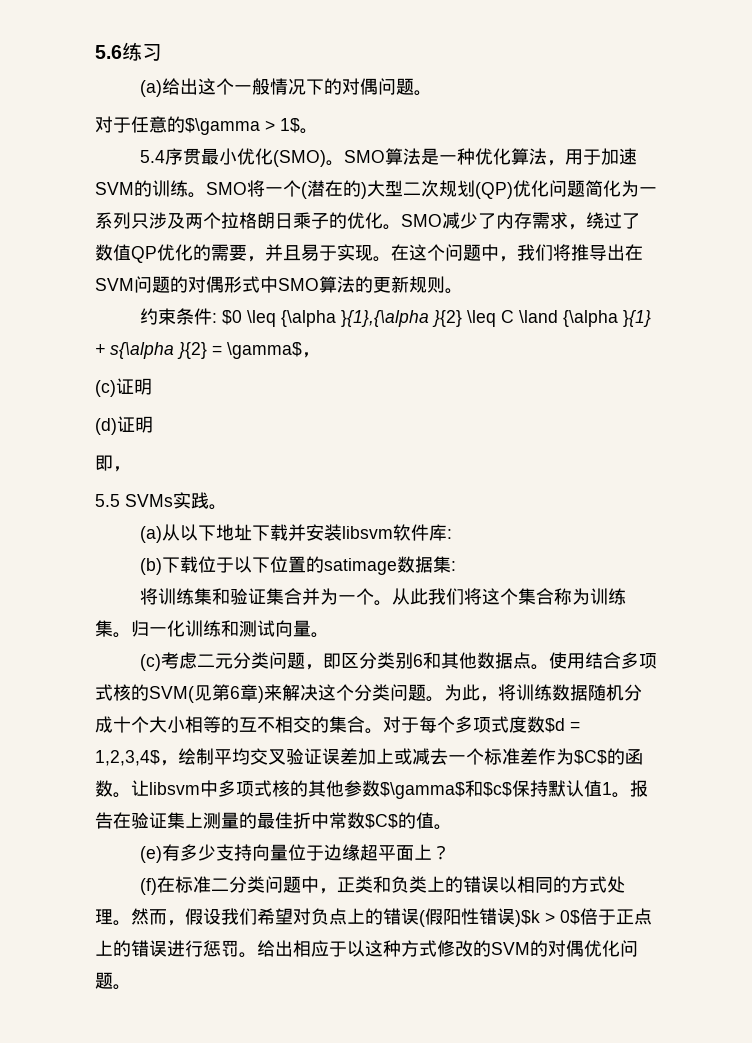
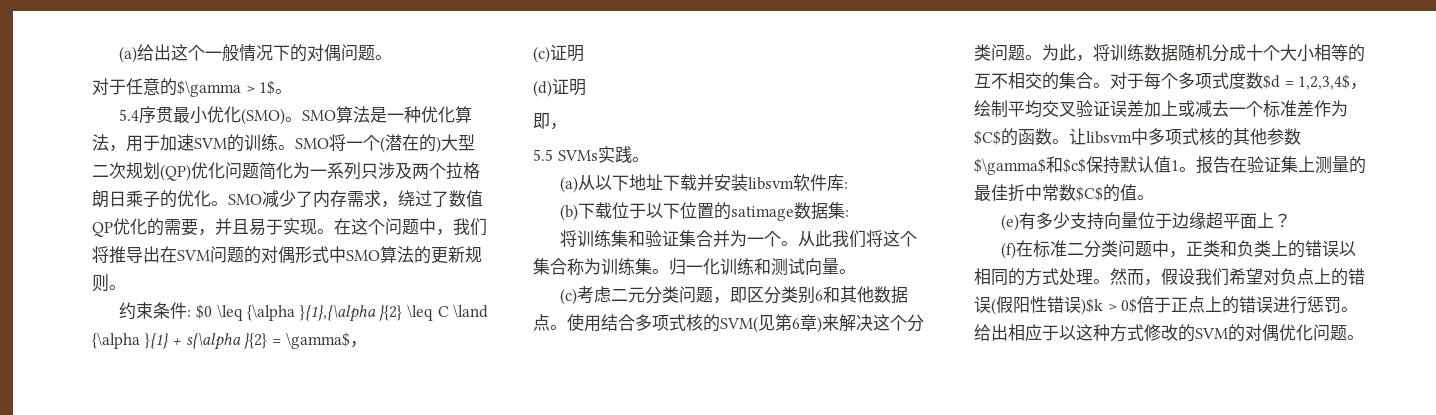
- 5.6练习

